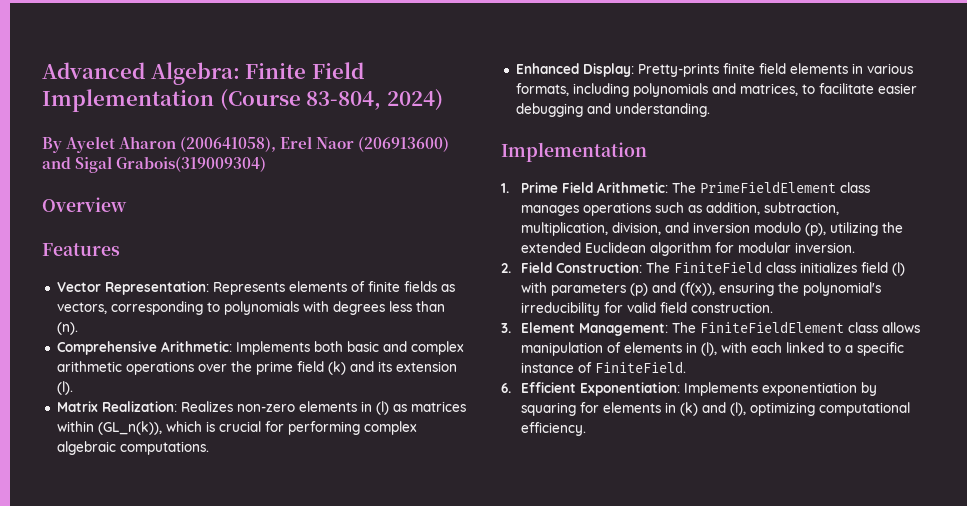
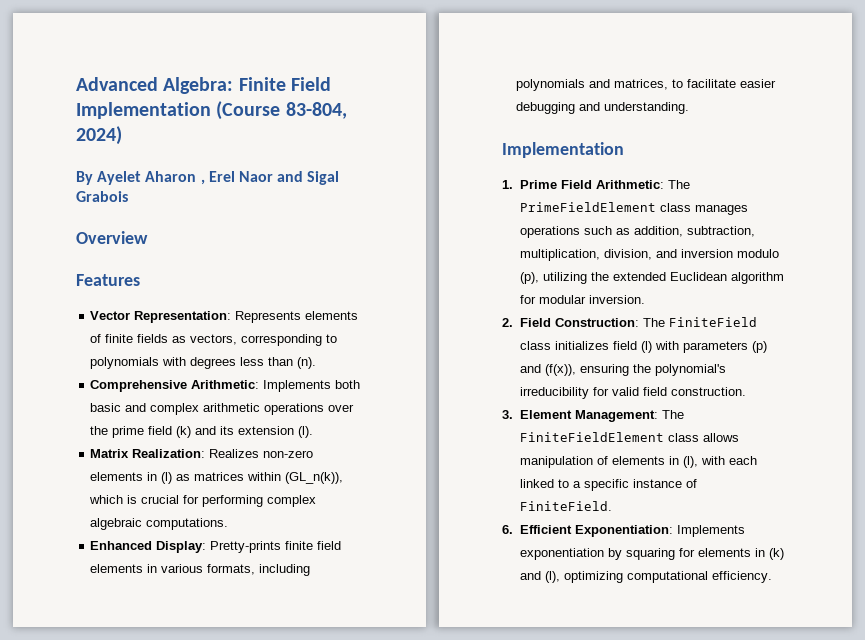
- By Ayelet Aharon (200641058), Erel Naor (206913600) and Sigal Grabois(319009304)
+ By Ayelet Aharon , Erel Naor and Sigal Grabois

